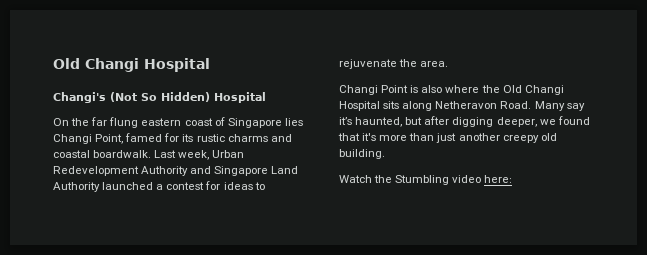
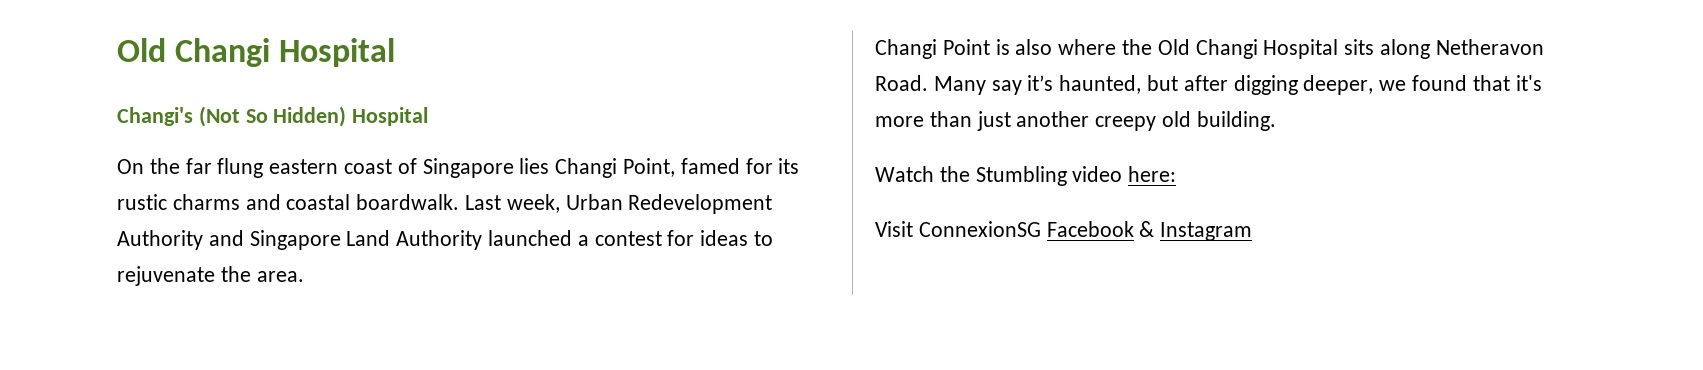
+ Visit ConnexionSG Facebook & Instagram

